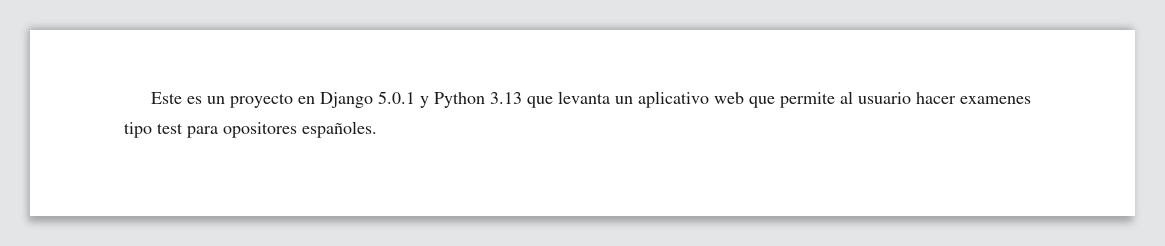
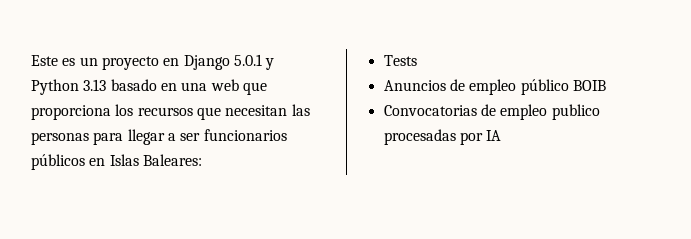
- Este es un proyecto en Django 5.0.1 y Python 3.13 que levanta un aplicativo web que permite al usuario hacer examenes tipo test para opositores españoles.
+ Este es un proyecto en Django 5.0.1 y Python 3.13 basado en una web que proporciona los recursos que necesitan las personas para llegar a ser funcionarios públicos en Islas Baleares:
+ Tests
+ Anuncios de empleo público BOIB
+ Convocatorias de empleo publico procesadas por IA

